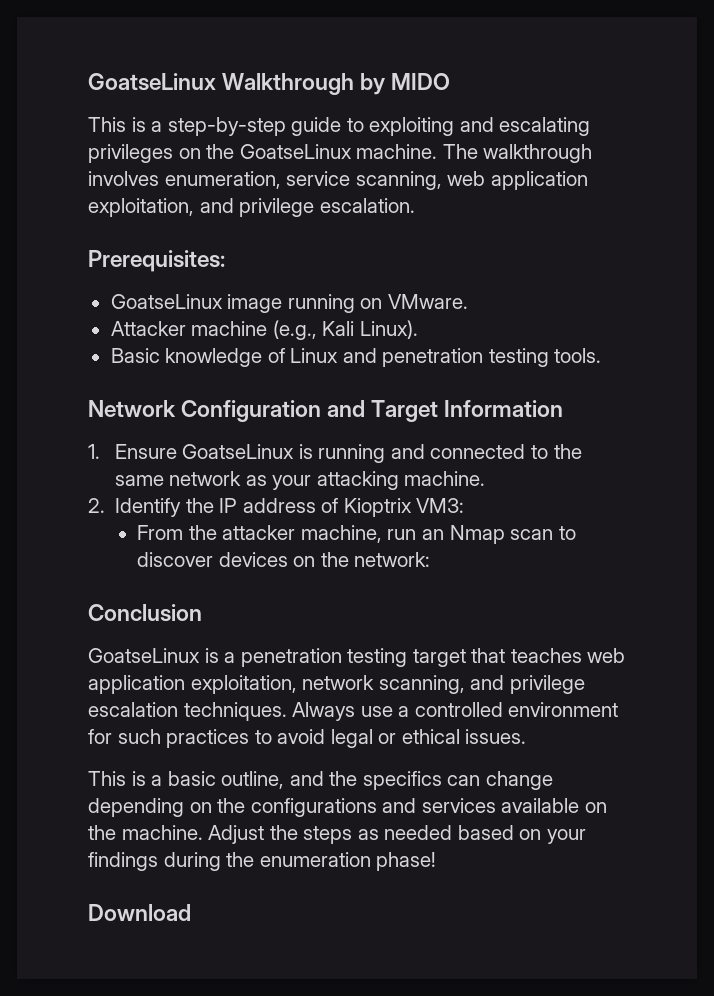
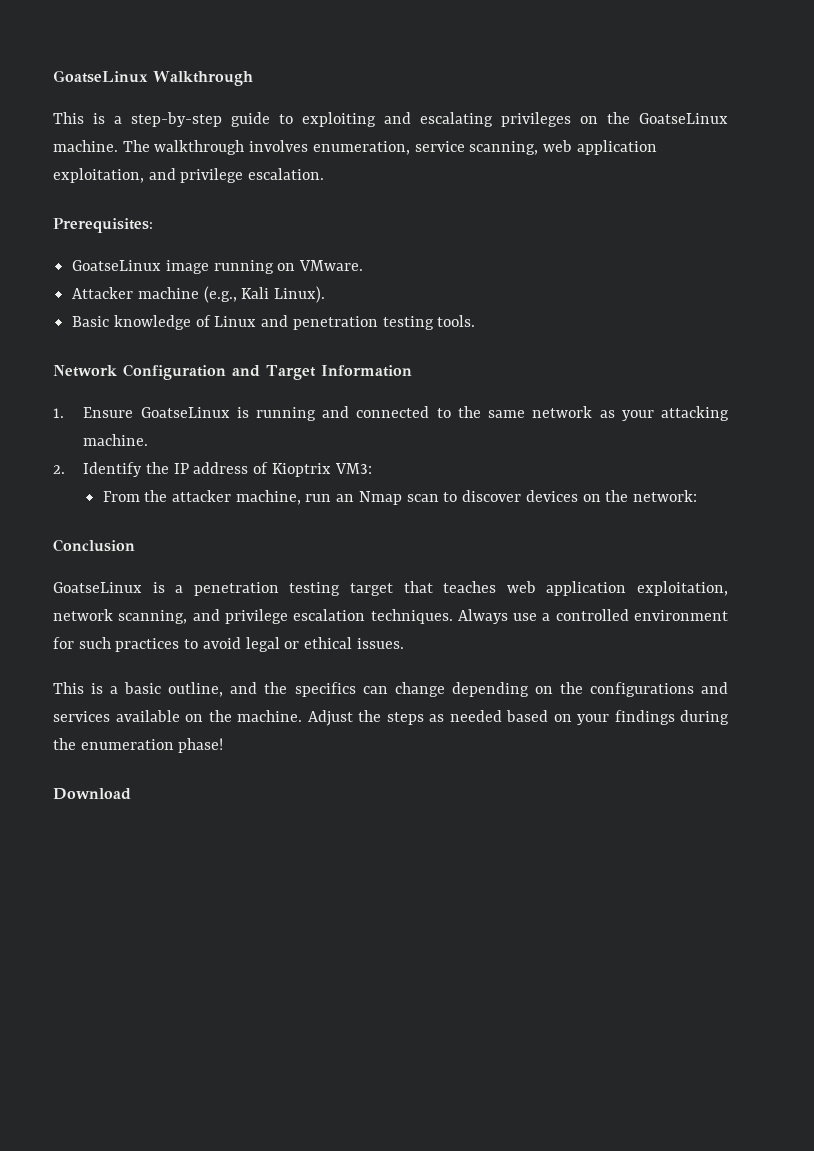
- GoatseLinux Walkthrough by MIDO
+ GoatseLinux Walkthrough

